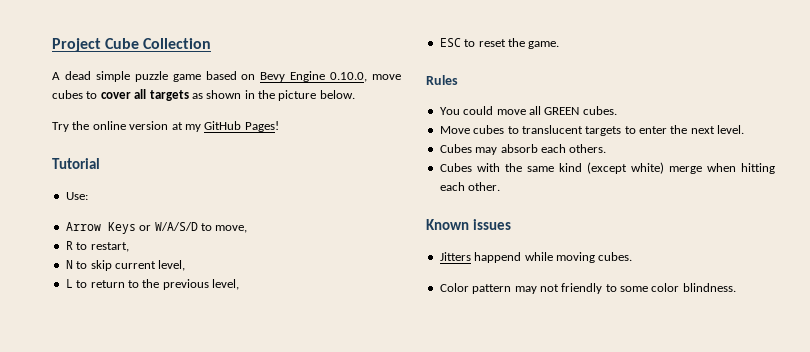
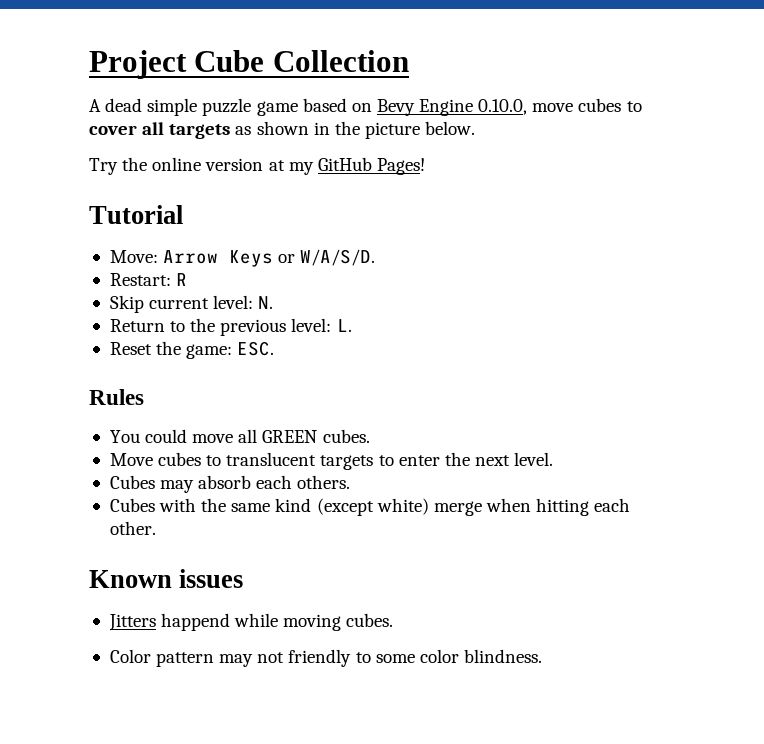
- Use:
- Arrow Keys or W/A/S/D to move,
- R to restart,
- N to skip current level,
- L to return to the previous level,
- ESC to reset the game.
+ Move: Arrow Keys or W/A/S/D.
+ Restart: R
+ Skip current level: N.
+ Return to the previous level: L.
+ Reset the game: ESC.

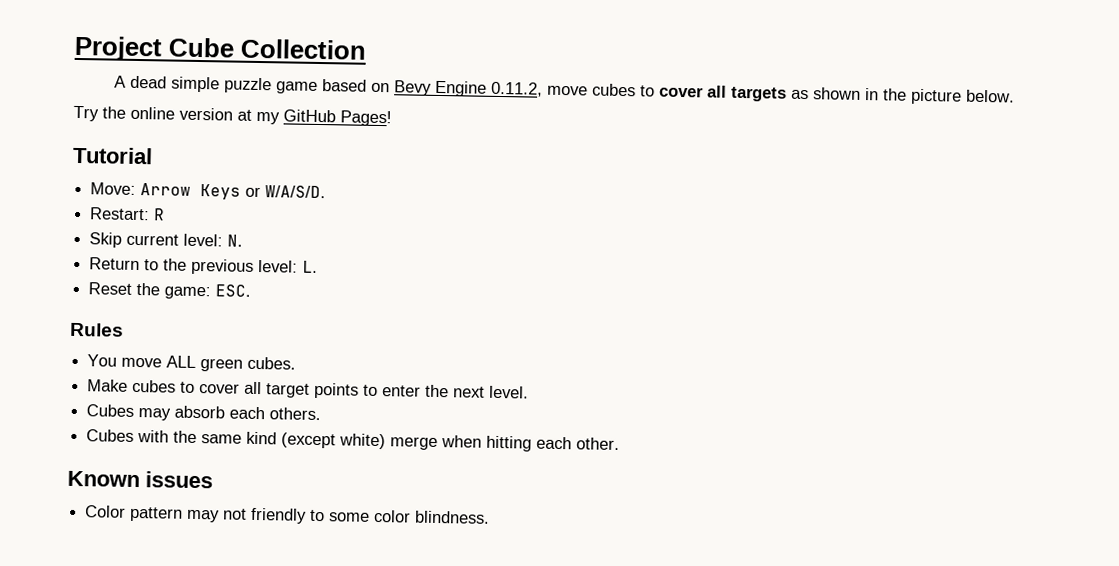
- A dead simple puzzle game based on Bevy Engine 0.10.0, move cubes to cover all targets as shown in the picture below.
+ A dead simple puzzle game based on Bevy Engine 0.11.2, move cubes to cover all targets as shown in the picture below.
- You could move all GREEN cubes.
- Move cubes to translucent targets to enter the next level.
+ You move ALL green cubes.
+ Make cubes to cover all target points to enter the next level.
- Jitters happend while moving cubes.

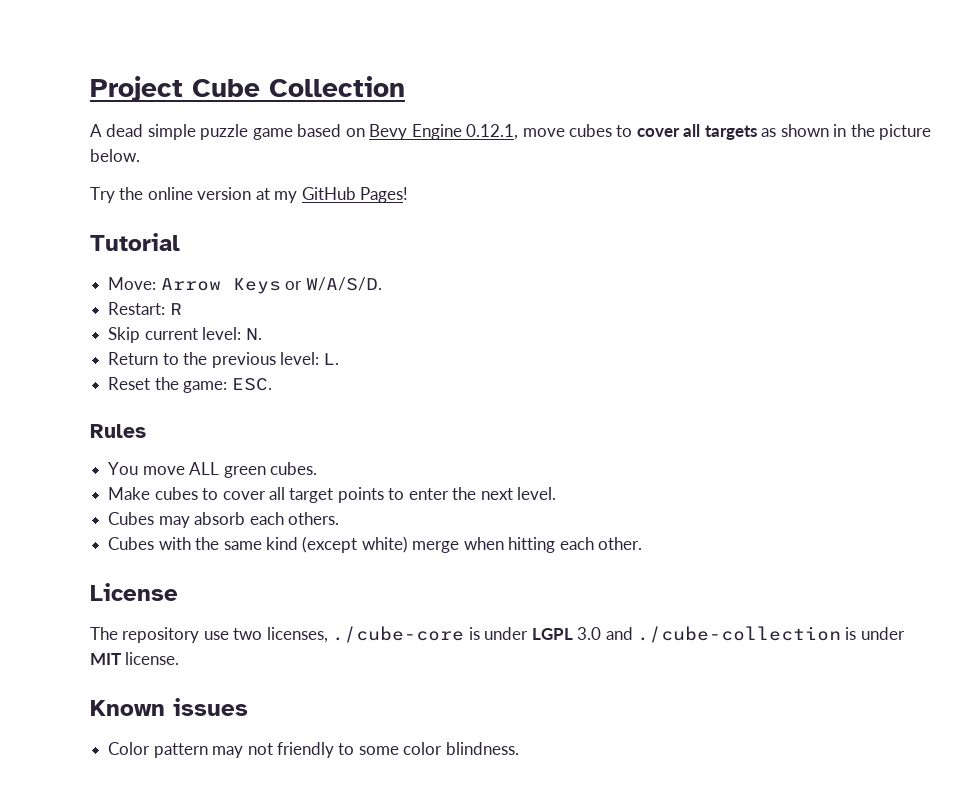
- A dead simple puzzle game based on Bevy Engine 0.11.2, move cubes to cover all targets as shown in the picture below.
+ A dead simple puzzle game based on Bevy Engine 0.12.1, move cubes to cover all targets as shown in the picture below.
+ License
+ The repository use two licenses, ./cube-core is under LGPL 3.0 and ./cube-collection is under MIT license.

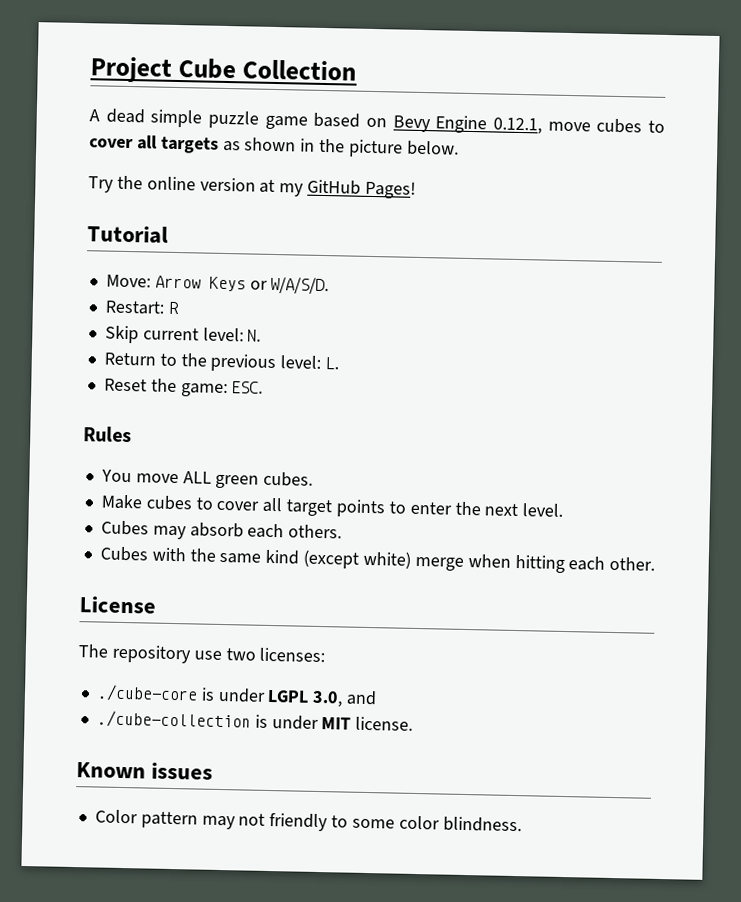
- The repository use two licenses, ./cube-core is under LGPL 3.0 and ./cube-collection is under MIT license.
+ The repository use two licenses:
+ ./cube-core is under LGPL 3.0, and
+ ./cube-collection is under MIT license.

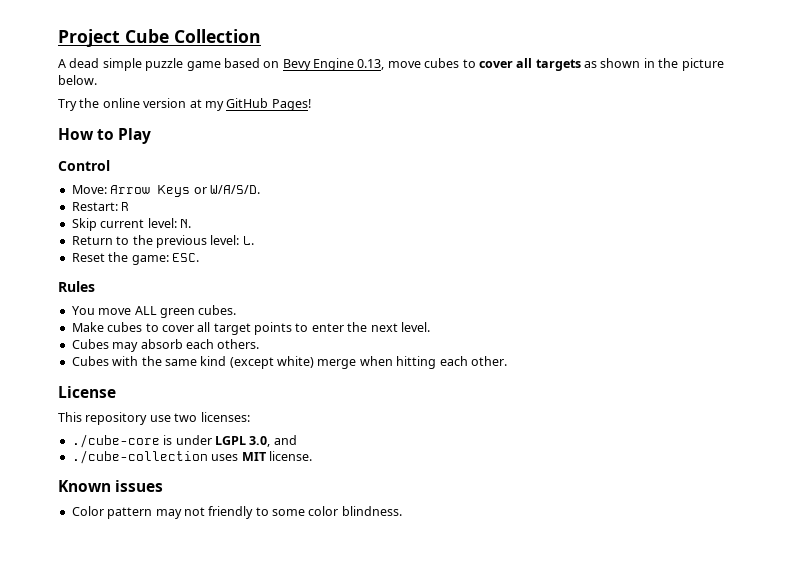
- A dead simple puzzle game based on Bevy Engine 0.12.1, move cubes to cover all targets as shown in the picture below.
+ A dead simple puzzle game based on Bevy Engine 0.13, move cubes to cover all targets as shown in the picture below.
- Tutorial
+ How to Play
+ Control
- The repository use two licenses:
+ This repository use two licenses:
- ./cube-collection is under MIT license.
+ ./cube-collection uses MIT license.

